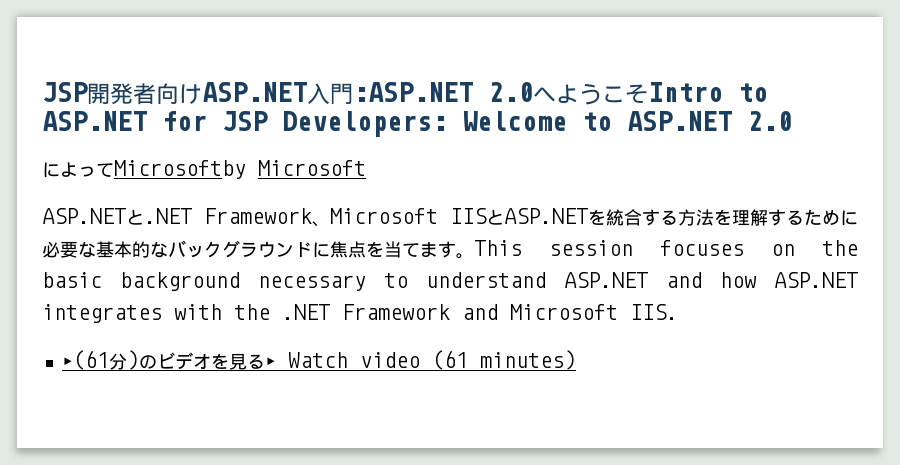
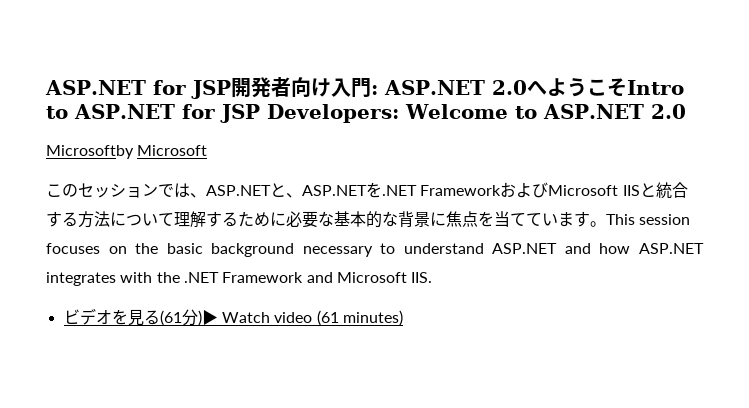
- JSP開発者向けASP.NET入門:ASP.NET 2.0へようこそIntro to ASP.NET for JSP Developers: Welcome to ASP.NET 2.0
+ ASP.NET for JSP開発者向け入門: ASP.NET 2.0へようこそIntro to ASP.NET for JSP Developers: Welcome to ASP.NET 2.0
- によってMicrosoftby Microsoft
+ Microsoftby Microsoft
- ASP.NETと.NET Framework、Microsoft IISとASP.NETを統合する方法を理解するために必要な基本的なバックグラウンドに焦点を当てます。
+ このセッションでは、ASP.NETと、ASP.NETを.NET FrameworkおよびMicrosoft IISと統合する方法について理解するために必要な基本的な背景に焦点を当てています。
- ▶(61分)のビデオを見る▶ Watch video (61 minutes)
+ ビデオを見る(61分)▶ Watch video (61 minutes)

